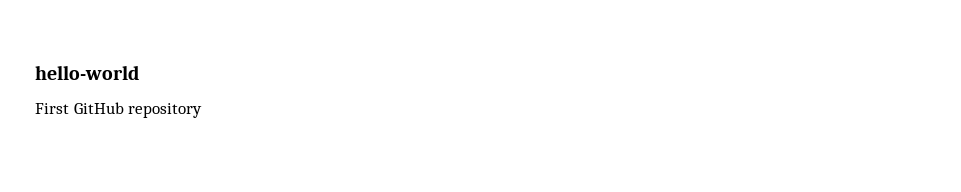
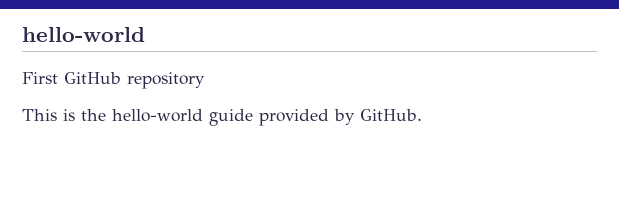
+ This is the hello-world guide provided by GitHub.

